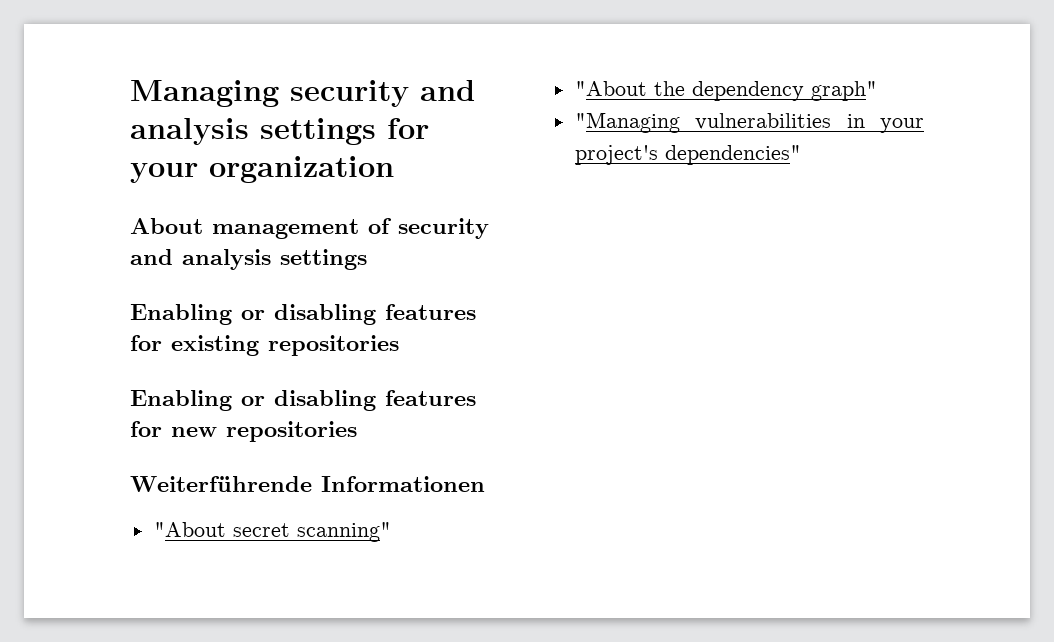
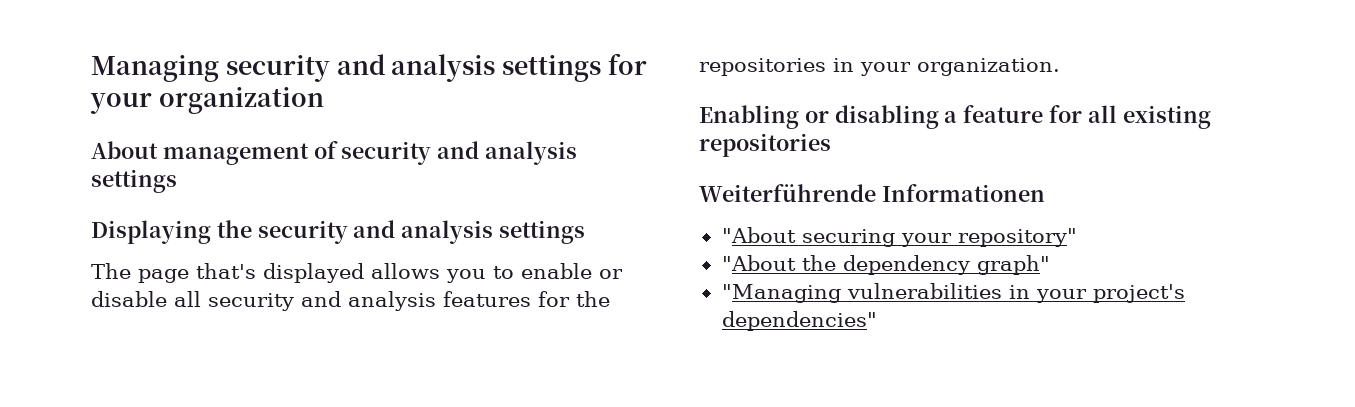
- Enabling or disabling features for existing repositories
- Enabling or disabling features for new repositories
+ Displaying the security and analysis settings
+ The page that's displayed allows you to enable or disable all security and analysis features for the repositories in your organization.
+ Enabling or disabling a feature for all existing repositories
- "About secret scanning"
+ "About securing your repository"

